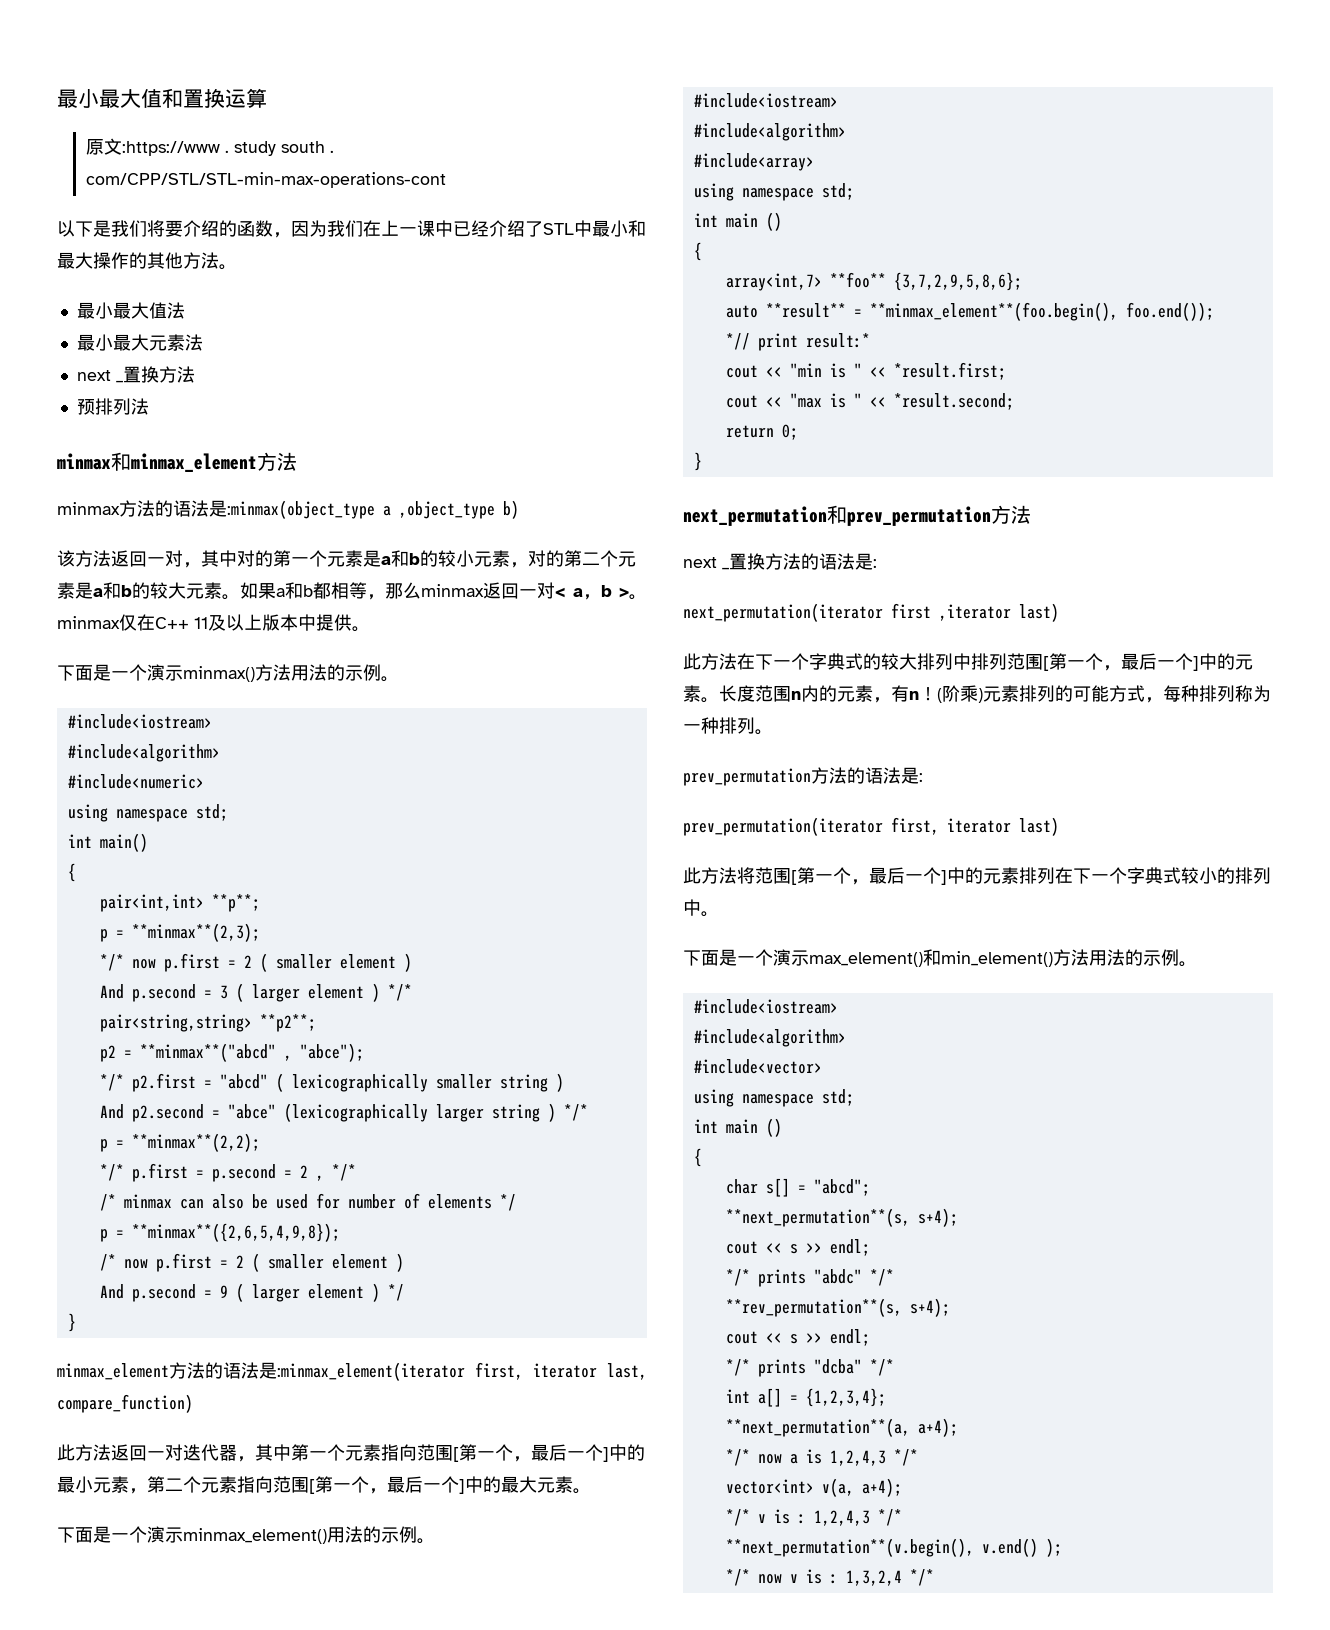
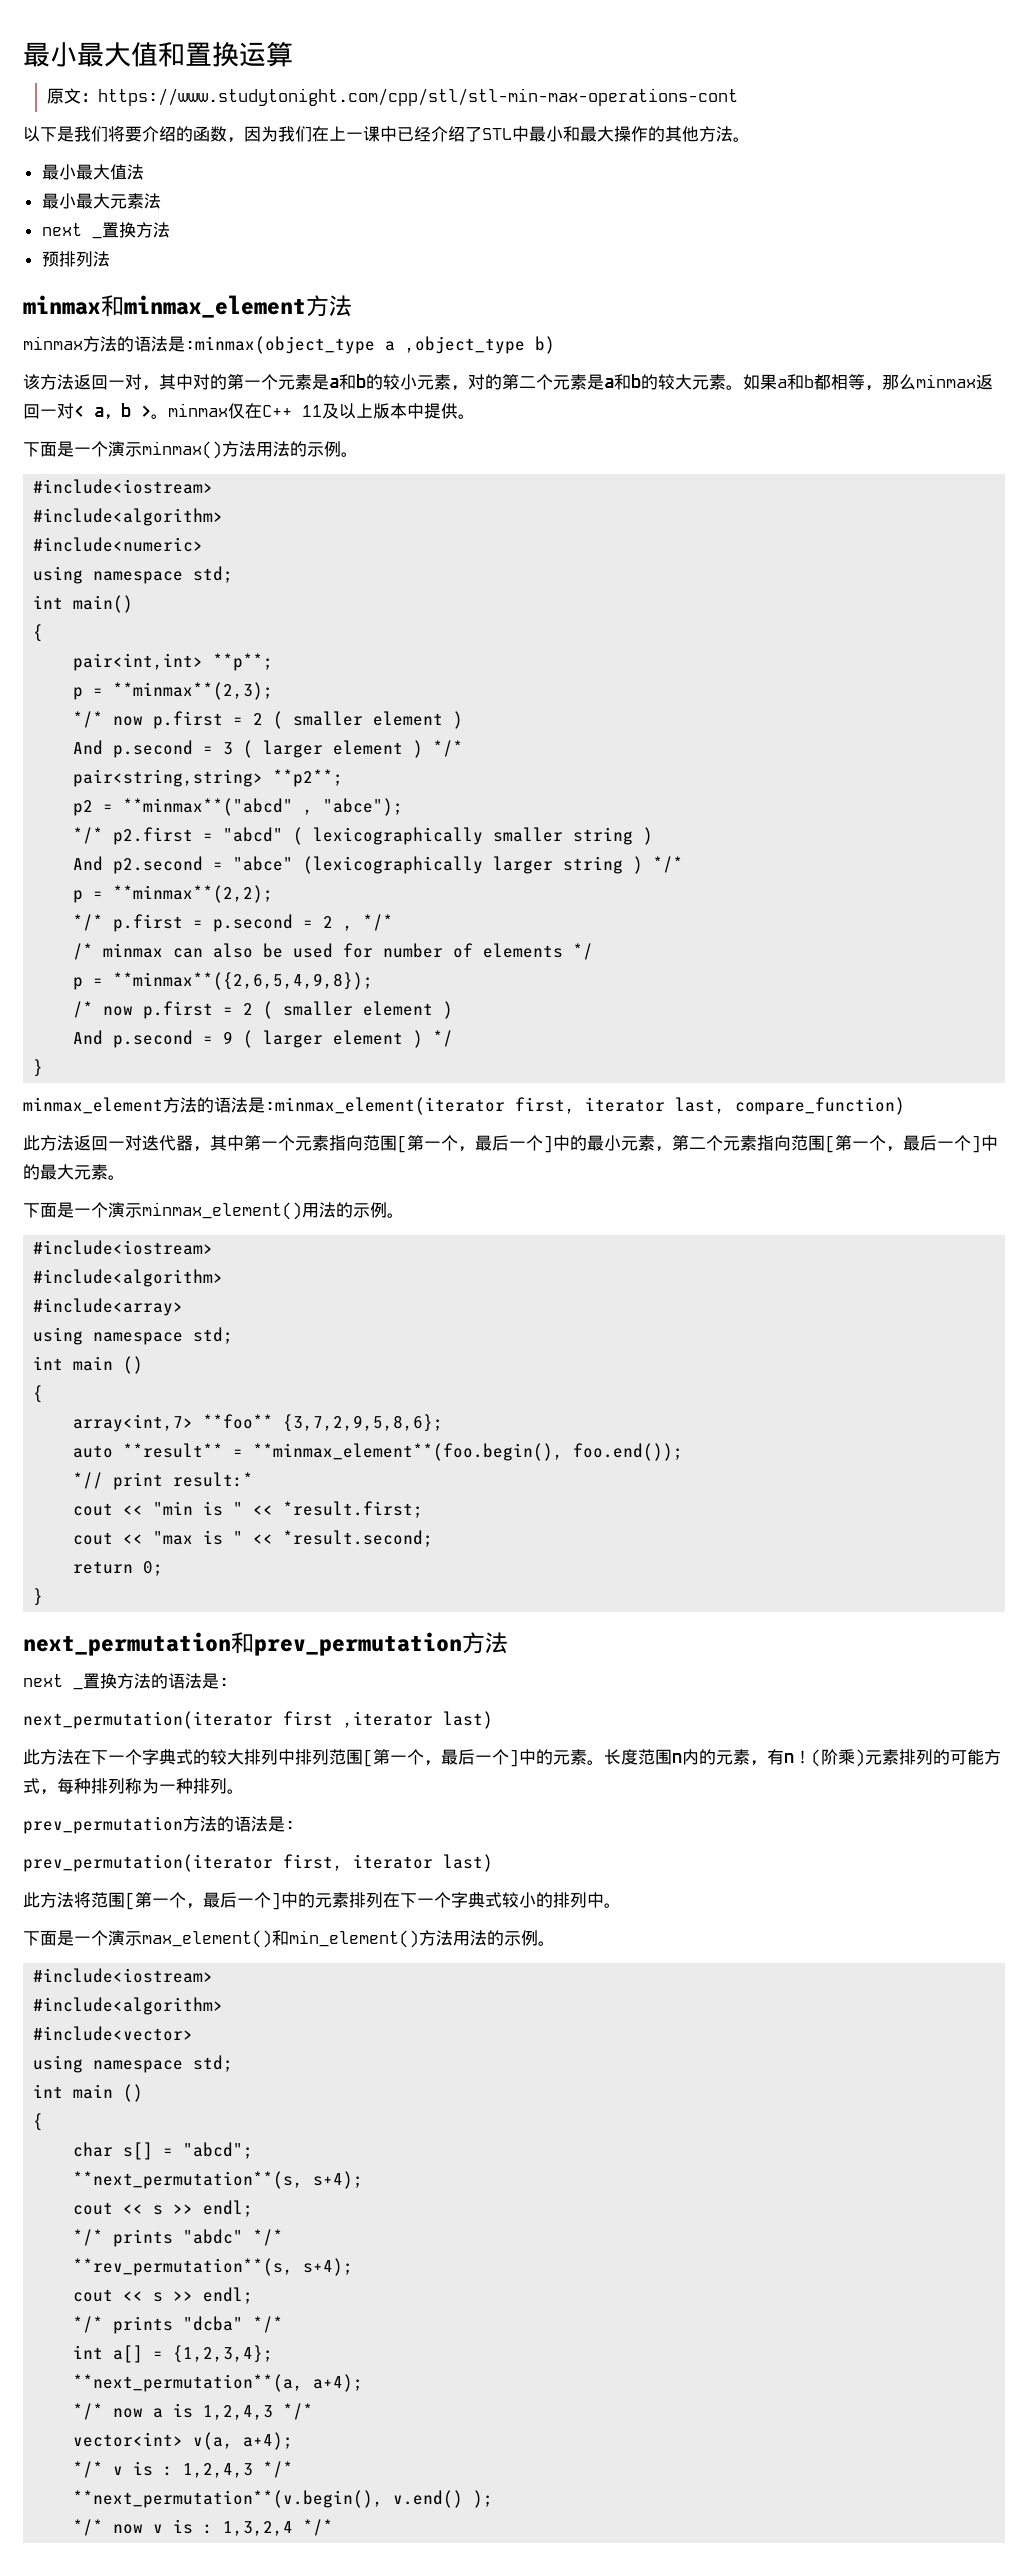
- 原文:https://www . study south . com/CPP/STL/STL-min-max-operations-cont
+ 原文：https://www.studytonight.com/cpp/stl/stl-min-max-operations-cont

